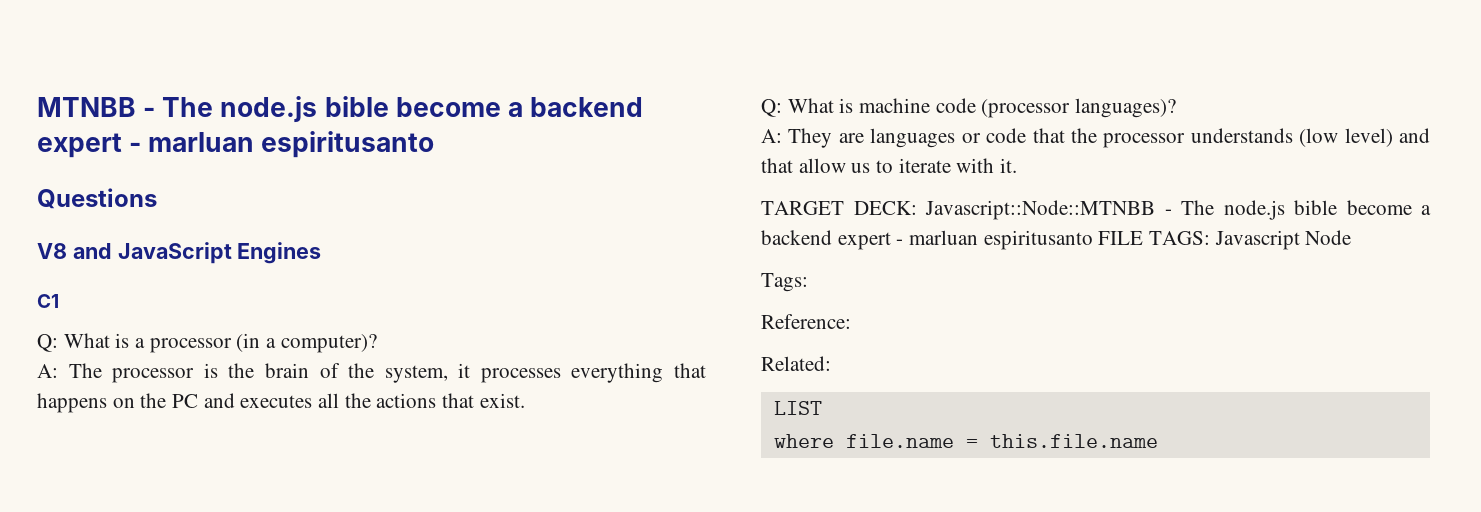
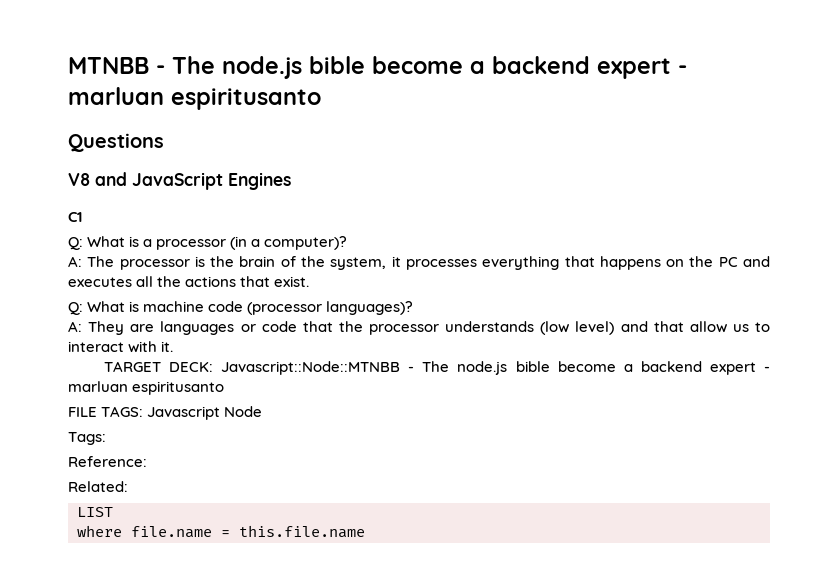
- A: They are languages or code that the processor understands (low level) and that allow us to iterate with it.
+ A: They are languages or code that the processor understands (low level) and that allow us to interact with it.
- TARGET DECK: Javascript::Node::MTNBB - The node.js bible become a backend expert - marluan espiritusanto FILE TAGS: Javascript Node
+ TARGET DECK: Javascript::Node::MTNBB - The node.js bible become a backend expert - marluan espiritusanto
+ FILE TAGS: Javascript Node

